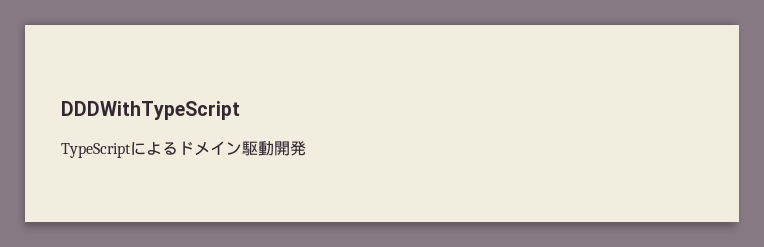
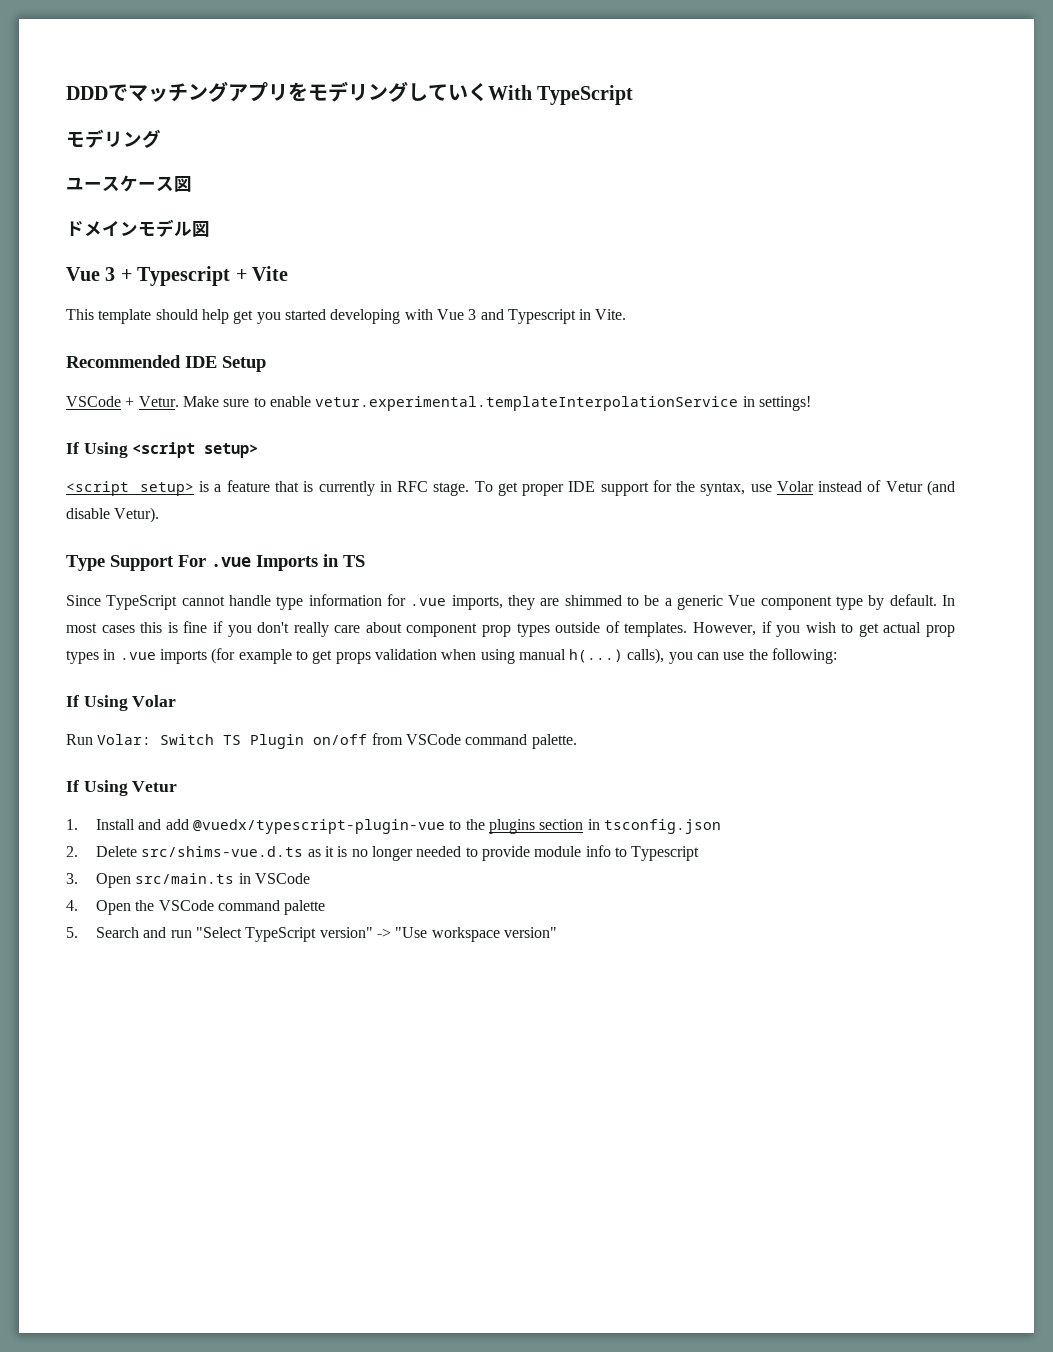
- DDDWithTypeScript
- TypeScriptによるドメイン駆動開発
+ DDDでマッチングアプリをモデリングしていくWith TypeScript
+ モデリング
+ ユースケース図
+ ドメインモデル図
+ Vue 3 + Typescript + Vite
+ This template should help get you started developing with Vue 3 and Typescript in Vite.
+ Recommended IDE Setup
+ VSCode + Vetur. Make sure to enable vetur.experimental.templateInterpolationService in settings!
+ If Using <script setup>
+ <script setup> is a feature that is currently in RFC stage. To get proper IDE support for the syntax, use Volar instead of Vetur (and disable Vetur).
+ Type Support For .vue Imports in TS
+ Since TypeScript cannot handle type information for .vue imports, they are shimmed to be a generic Vue component type by default. In most cases this is fine if you don't really care about component prop types outside of templates. However, if you wish to get actual prop types in .vue imports (for example to get props validation when using manual h(...) calls), you can use the following:
+ If Using Volar
+ Run Volar: Switch TS Plugin on/off from VSCode command palette.
+ If Using Vetur
+ 1. Install and add @vuedx/typescript-plugin-vue to the plugins section in tsconfig.json
+ 2. Delete src/shims-vue.d.ts as it is no longer needed to provide module info to Typescript
+ 3. Open src/main.ts in VSCode
+ 4. Open the VSCode command palette
+ 5. Search and run "Select TypeScript version" -> "Use workspace version"

